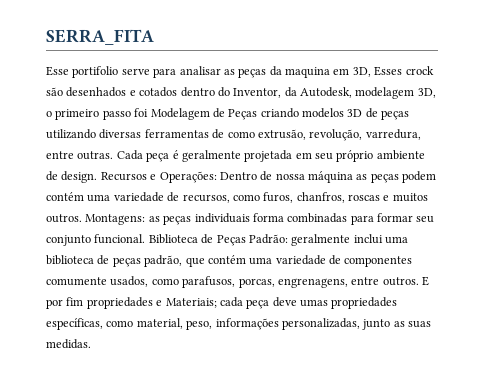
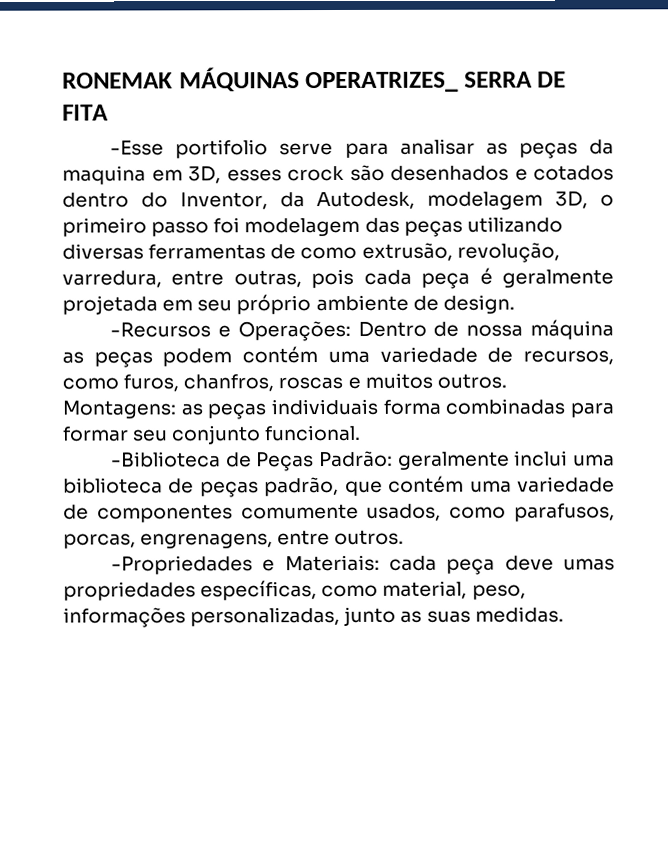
- SERRA_FITA
- Esse portifolio serve para analisar as peças da maquina em 3D, Esses crock são desenhados e cotados dentro do Inventor, da Autodesk, modelagem 3D, o primeiro passo foi Modelagem de Peças criando modelos 3D de peças utilizando diversas ferramentas de como extrusão, revolução, varredura, entre outras. Cada peça é geralmente projetada em seu próprio ambiente de design. Recursos e Operações:
+ RONEMAK MÁQUINAS OPERATRIZES_ SERRA DE FITA
+ -Esse portifolio serve para analisar as peças da maquina em 3D, esses crock são desenhados e cotados dentro do Inventor, da Autodesk, modelagem 3D, o primeiro passo foi modelagem das peças utilizando diversas ferramentas de como extrusão, revolução, varredura, entre outras, pois cada peça é geralmente projetada em seu próprio ambiente de design.
+ -Recursos e Operações:
- Montagens: as peças individuais forma combinadas para formar seu conjunto funcional. Biblioteca de Peças Padrão: geralmente inclui uma biblioteca de peças padrão, que contém uma variedade de componentes comumente usados, como parafusos, porcas, engrenagens, entre outros. E por fim propriedades e Materiais; cada peça deve umas propriedades específicas, como material, peso, informações personalizadas, junto as suas medidas.
+ Montagens: as peças individuais forma combinadas para formar seu conjunto funcional.
+ -Biblioteca de Peças Padrão: geralmente inclui uma biblioteca de peças padrão, que contém uma variedade de componentes comumente usados, como parafusos, porcas, engrenagens, entre outros.
+ -Propriedades e Materiais: cada peça deve umas propriedades específicas, como material, peso, informações personalizadas, junto as suas medidas.

